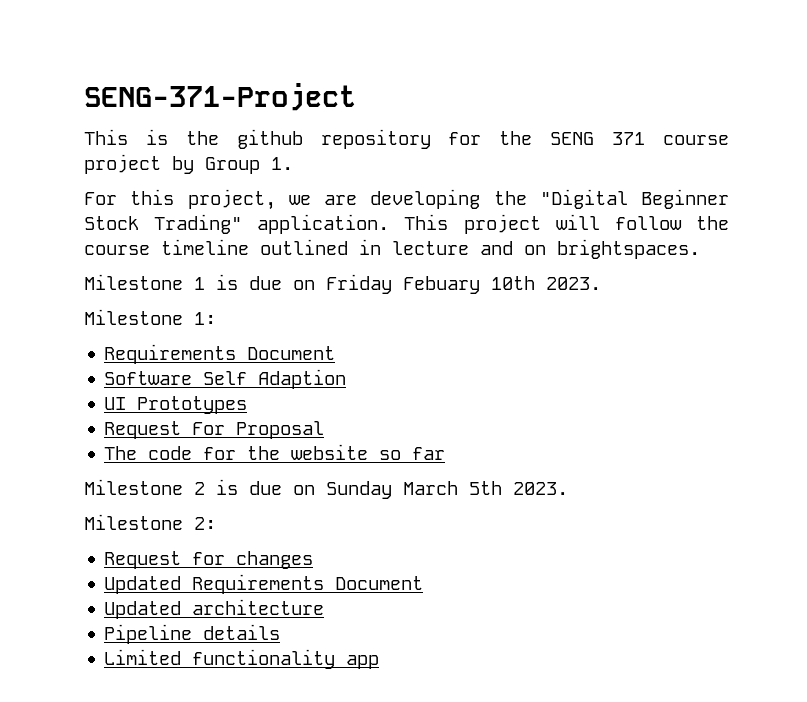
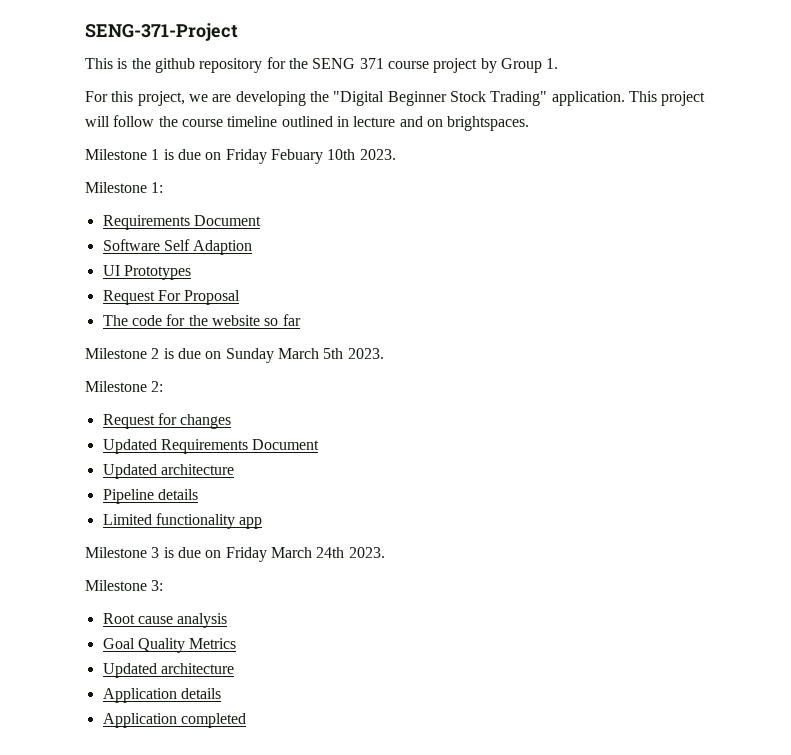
+ Milestone 3 is due on Friday March 24th 2023.
+ Milestone 3:
+ Root cause analysis
+ Goal Quality Metrics
+ Updated architecture
+ Application details
+ Application completed

